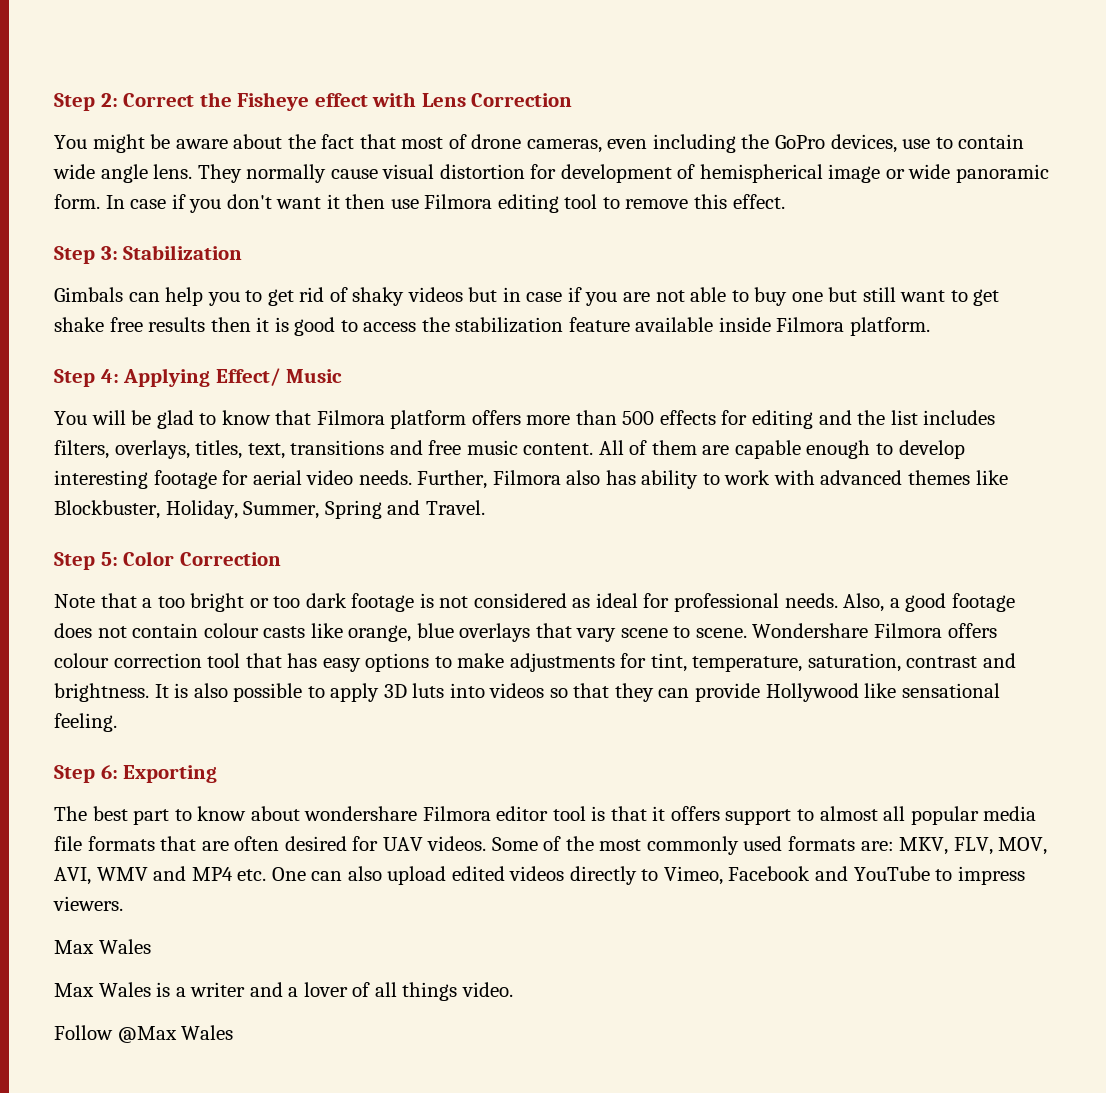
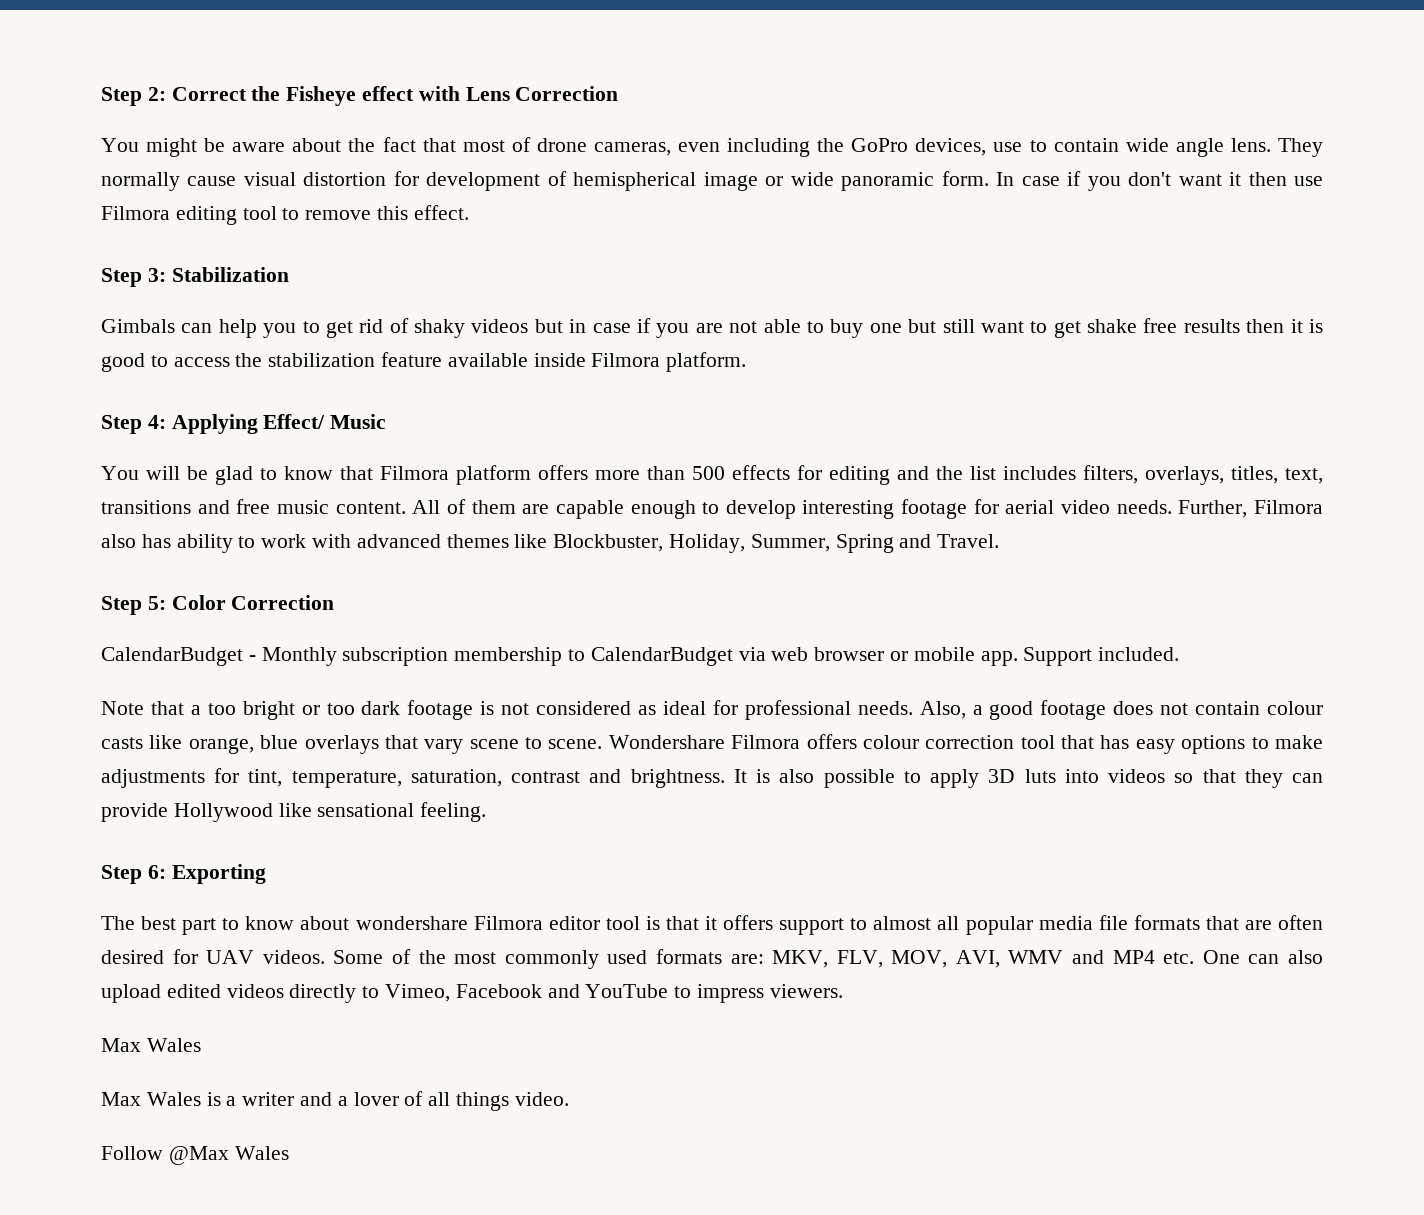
+ CalendarBudget - Monthly subscription membership to CalendarBudget via web browser or mobile app. Support included.

